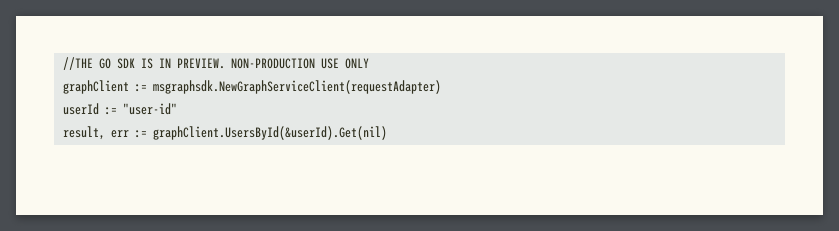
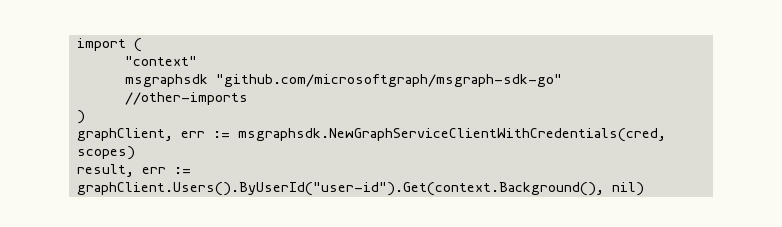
- //THE GO SDK IS IN PREVIEW. NON-PRODUCTION USE ONLY
- graphClient := msgraphsdk.NewGraphServiceClient(requestAdapter)
- userId := "user-id"
+ import (
+ "context"
+ msgraphsdk "github.com/microsoftgraph/msgraph-sdk-go"
+ //other-imports
+ )
+ graphClient, err := msgraphsdk.NewGraphServiceClientWithCredentials(cred, scopes)
- result, err := graphClient.UsersById(&userId).Get(nil)
+ result, err := graphClient.Users().ByUserId("user-id").Get(context.Background(), nil)

